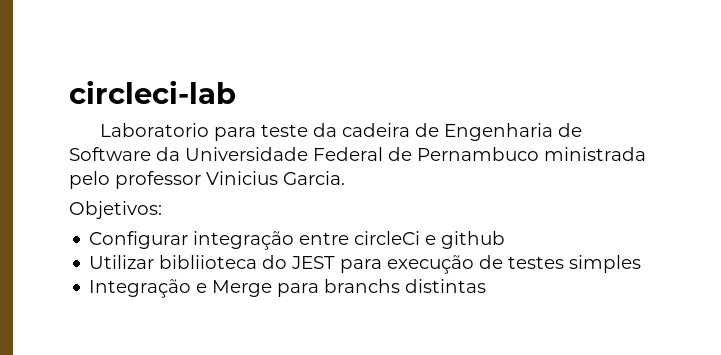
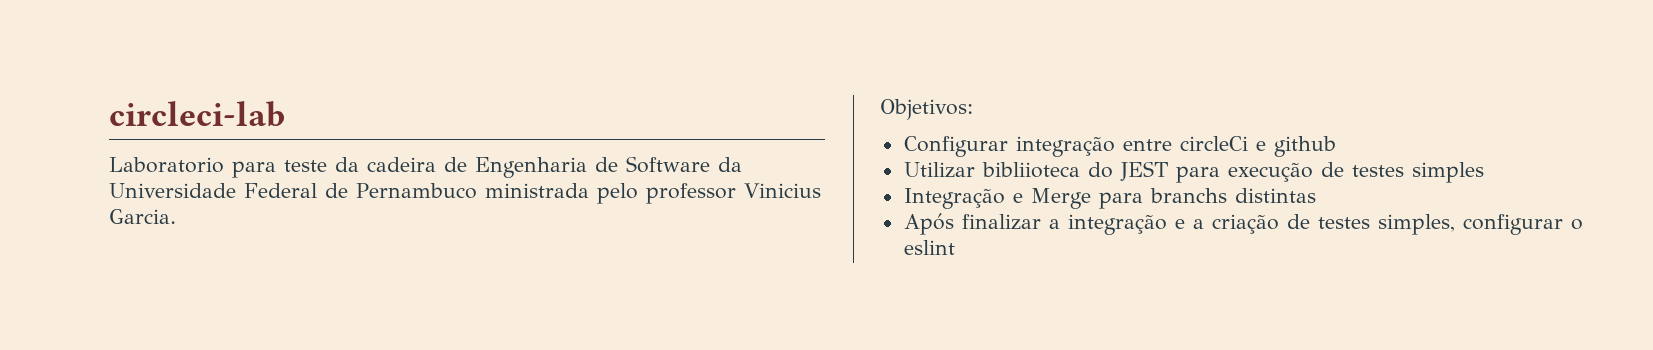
+ Após finalizar a integração e a criação de testes simples, configurar o eslint

